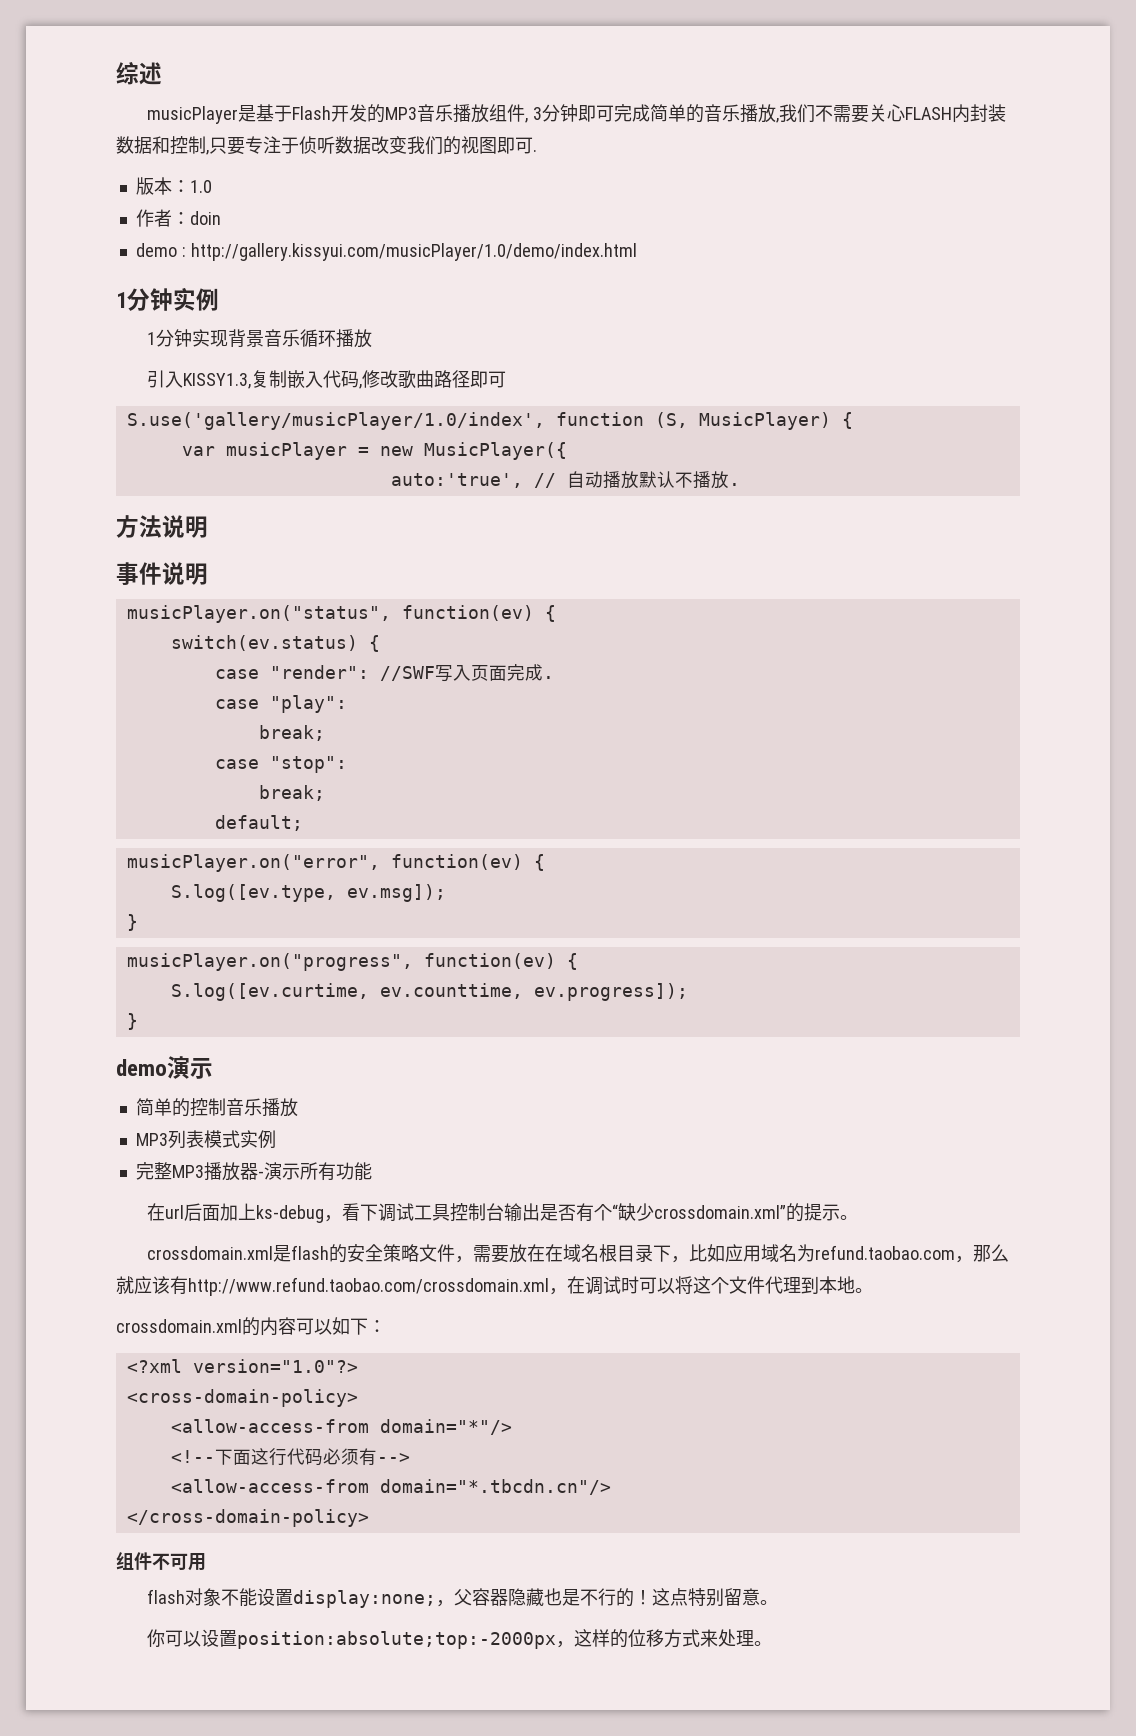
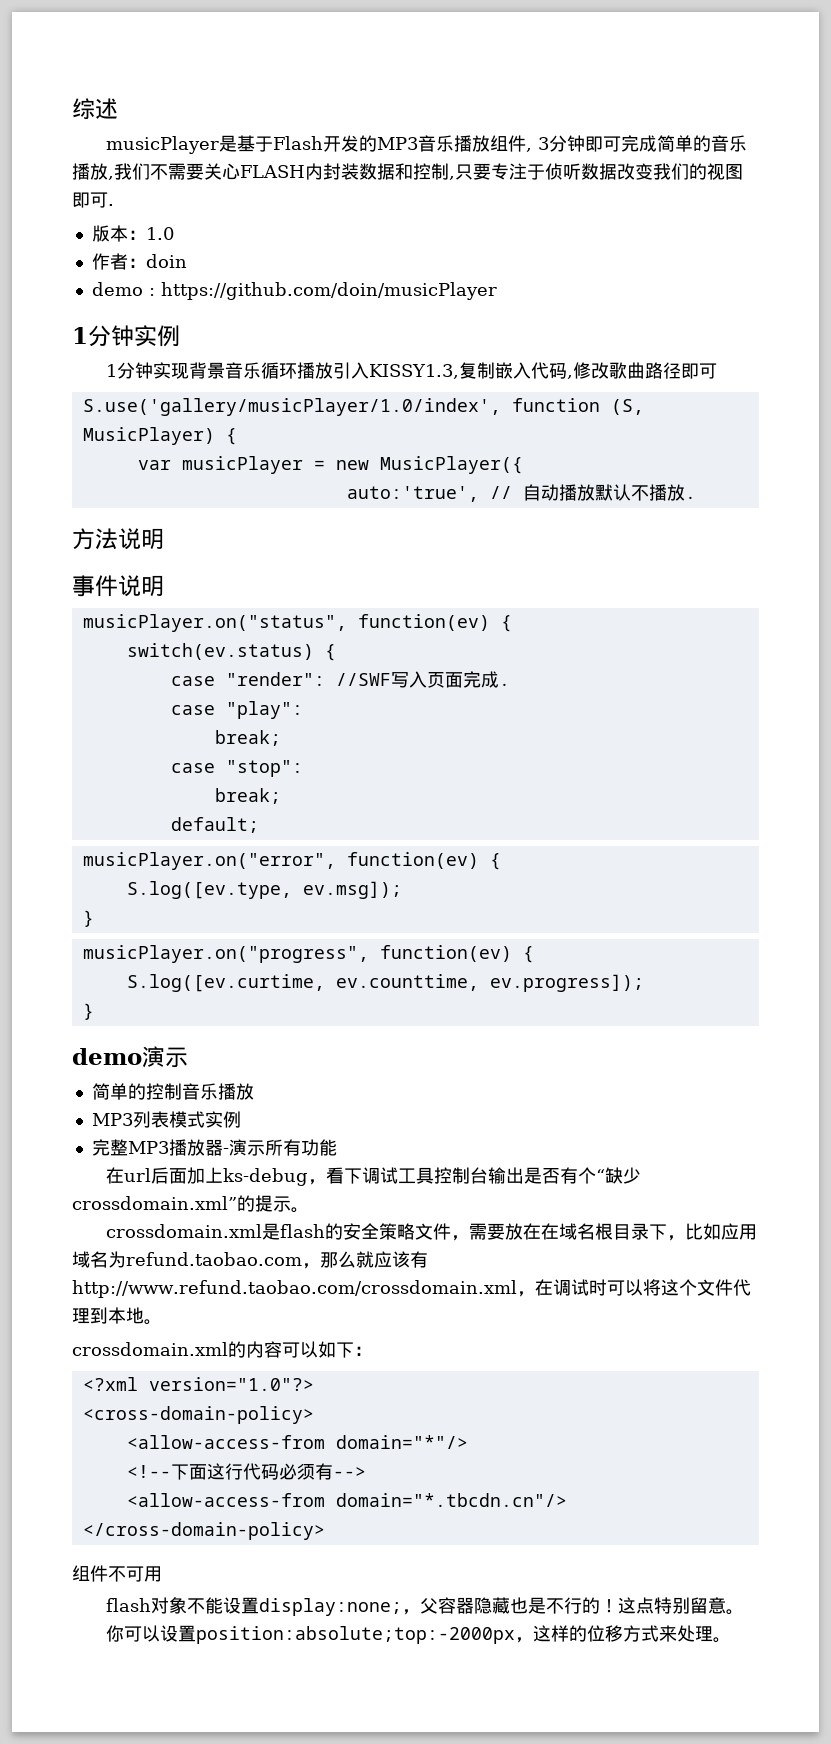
- demo : http://gallery.kissyui.com/musicPlayer/1.0/demo/index.html
+ demo : https://github.com/doin/musicPlayer
- 1分钟实现背景音乐循环播放
- 引入KISSY1.3,复制嵌入代码,修改歌曲路径即可
+ 1分钟实现背景音乐循环播放引入KISSY1.3,复制嵌入代码,修改歌曲路径即可

